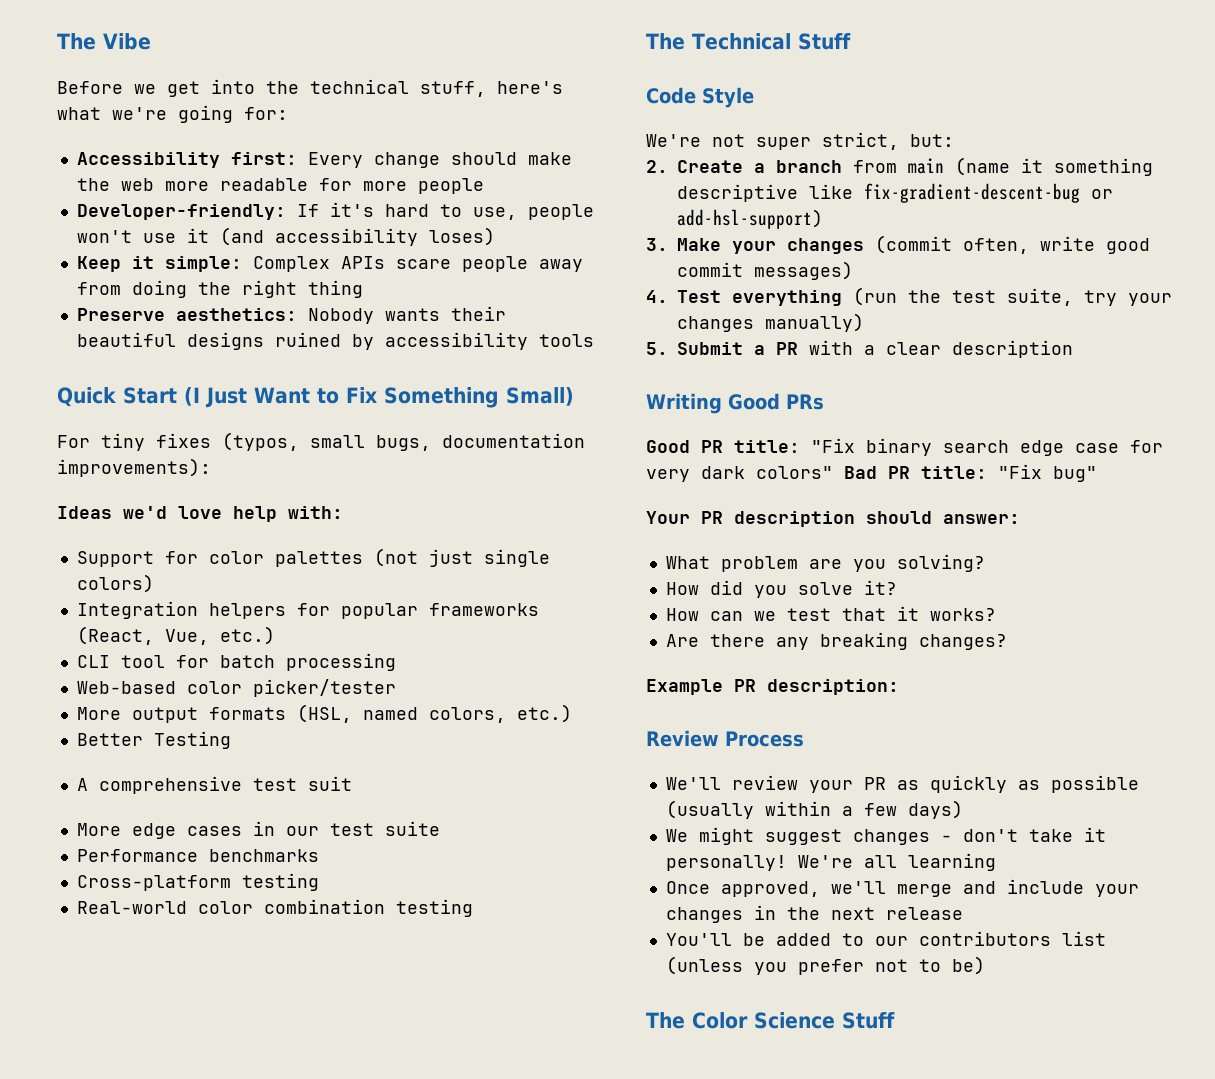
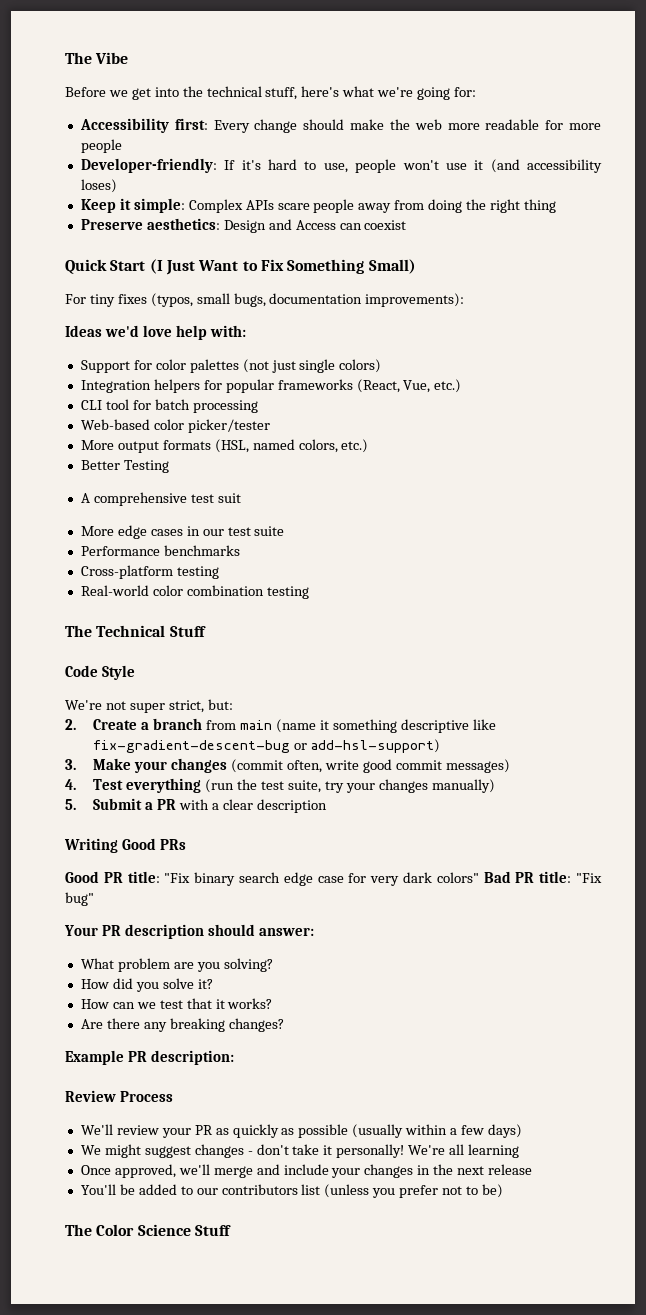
- Preserve aesthetics: Nobody wants their beautiful designs ruined by accessibility tools
+ Preserve aesthetics: Design and Access can coexist

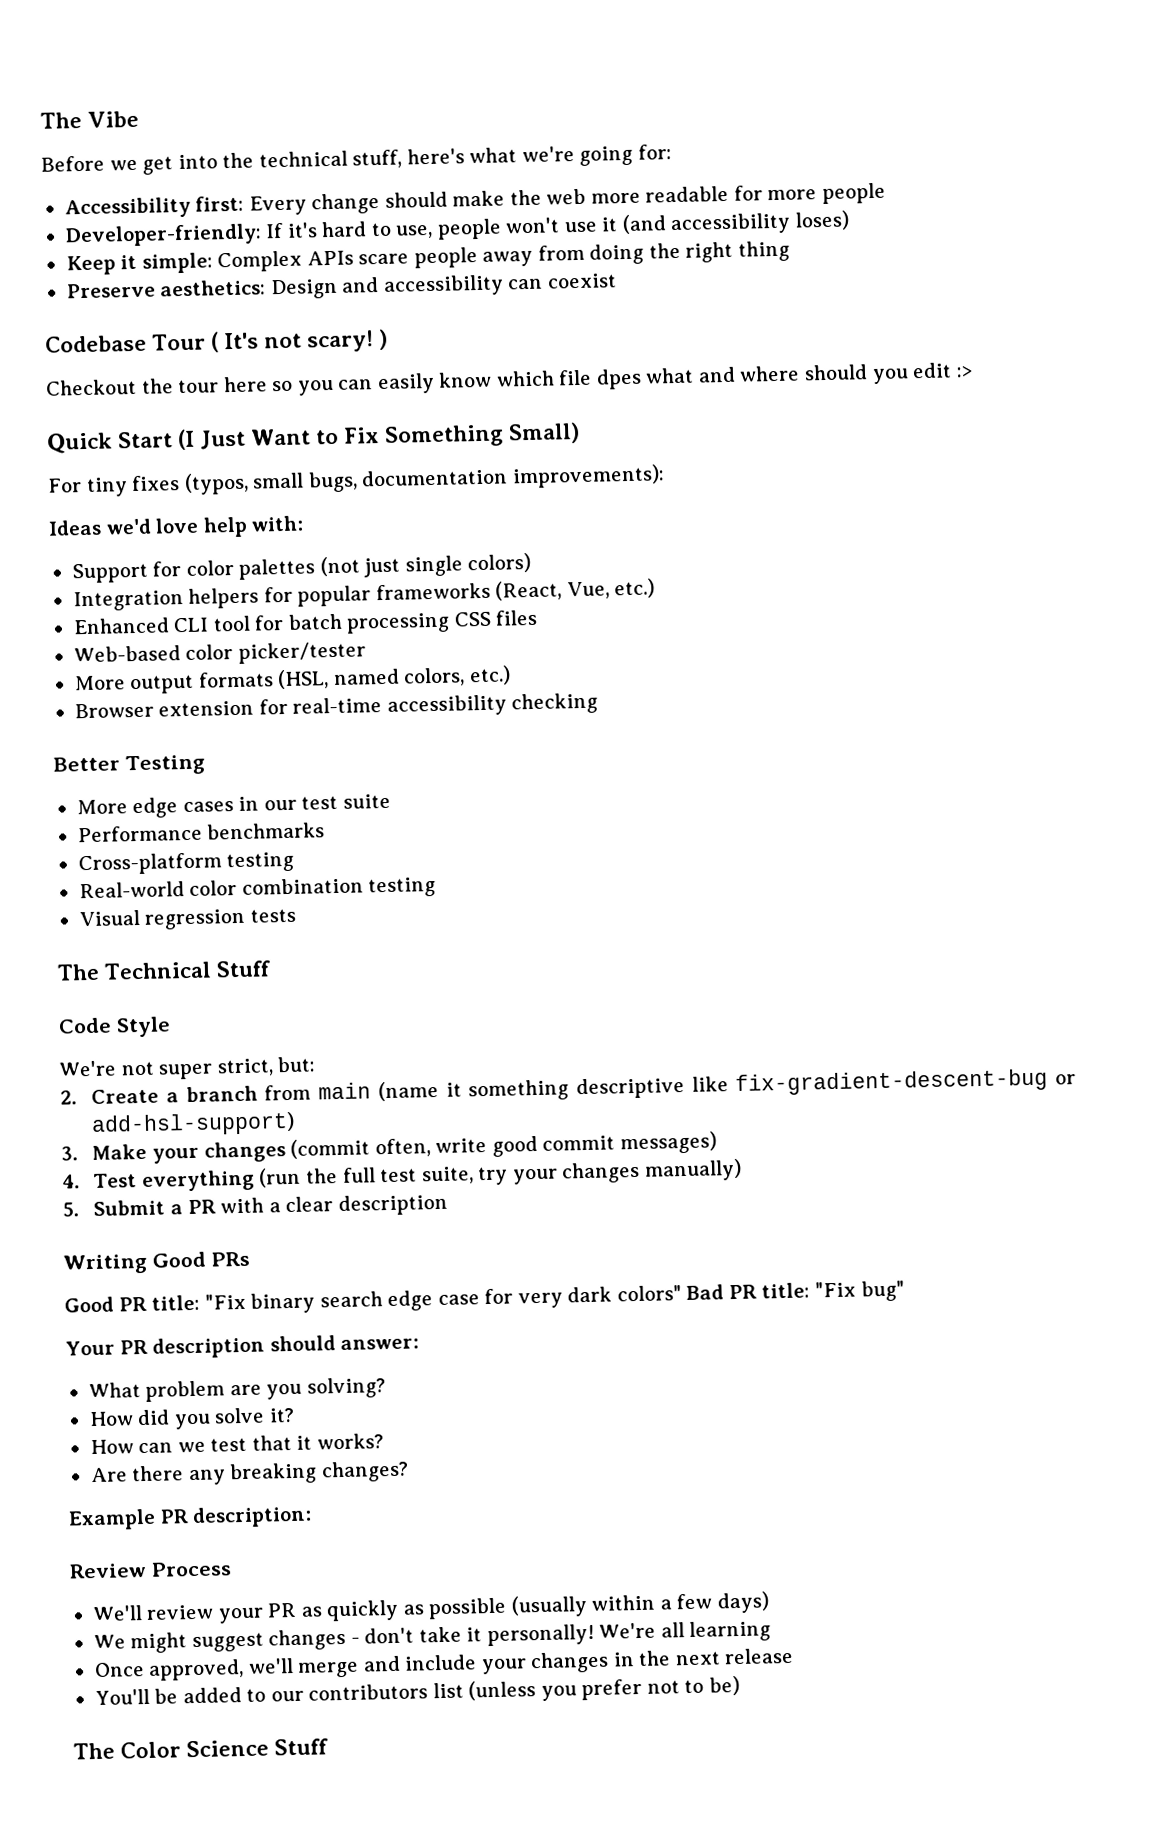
- Preserve aesthetics: Design and Access can coexist
+ Preserve aesthetics: Design and accessibility can coexist
+ Codebase Tour ( It's not scary! )
+ Checkout the tour here so you can easily know which file dpes what and where should you edit :>
- CLI tool for batch processing
+ Enhanced CLI tool for batch processing CSS files
+ Browser extension for real-time accessibility checking
  Better Testing
- A comprehensive test suit
+ Visual regression tests
- 4. Test everything (run the test suite, try your changes manually)
+ 4. Test everything (run the full test suite, try your changes manually)

